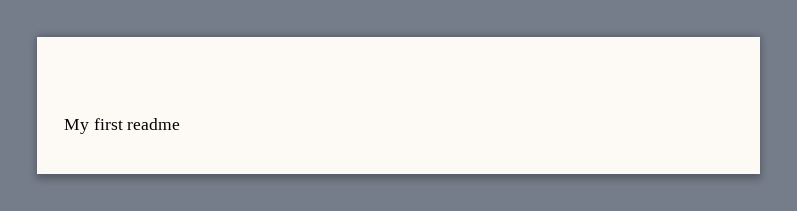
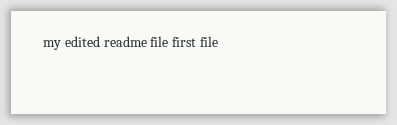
- My first readme
+ my edited readme file first file

